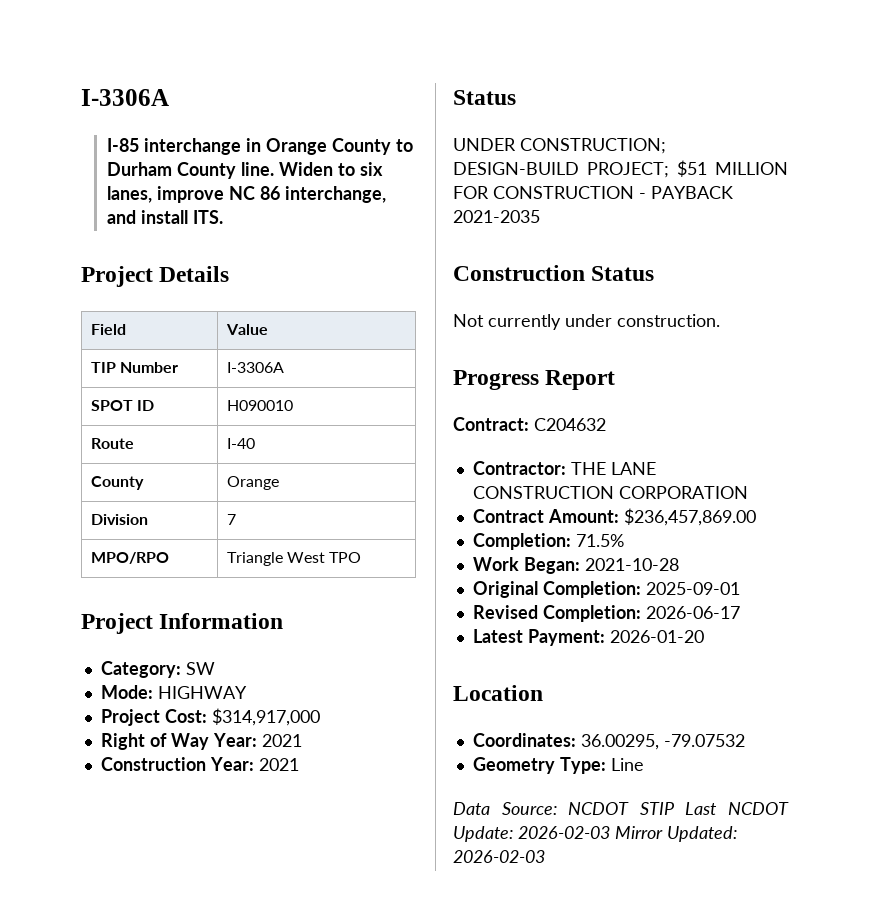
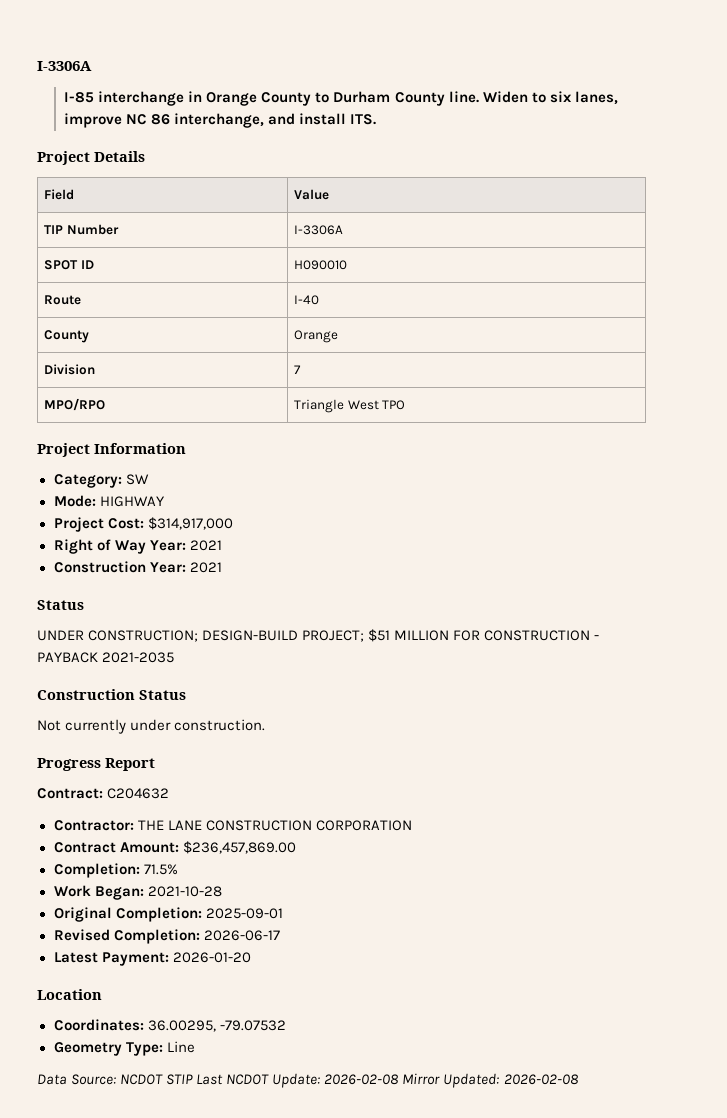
- Data Source: NCDOT STIP Last NCDOT Update: 2026-02-03 Mirror Updated: 2026-02-03
+ Data Source: NCDOT STIP Last NCDOT Update: 2026-02-08 Mirror Updated: 2026-02-08

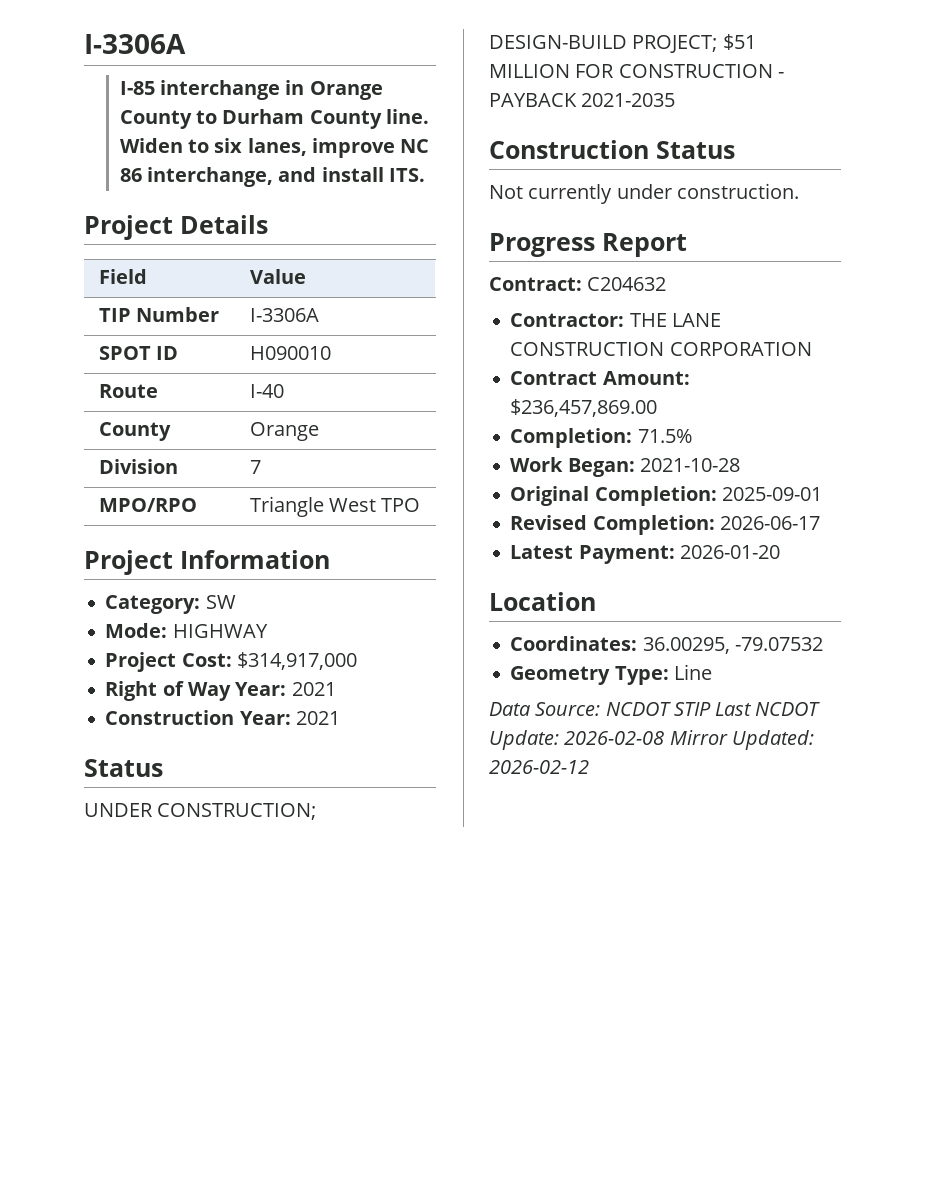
- Data Source: NCDOT STIP Last NCDOT Update: 2026-02-08 Mirror Updated: 2026-02-08
+ Data Source: NCDOT STIP Last NCDOT Update: 2026-02-08 Mirror Updated: 2026-02-12

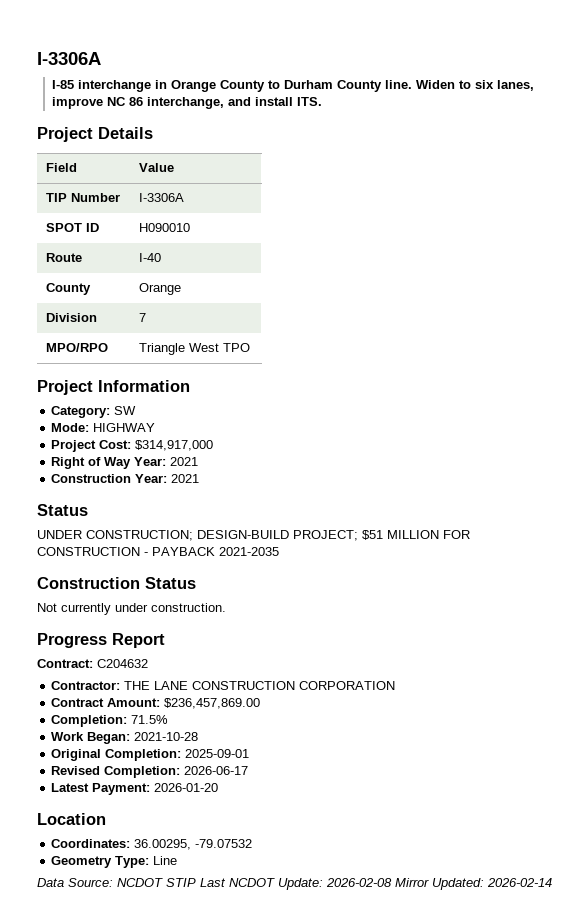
- Data Source: NCDOT STIP Last NCDOT Update: 2026-02-08 Mirror Updated: 2026-02-12
+ Data Source: NCDOT STIP Last NCDOT Update: 2026-02-08 Mirror Updated: 2026-02-14

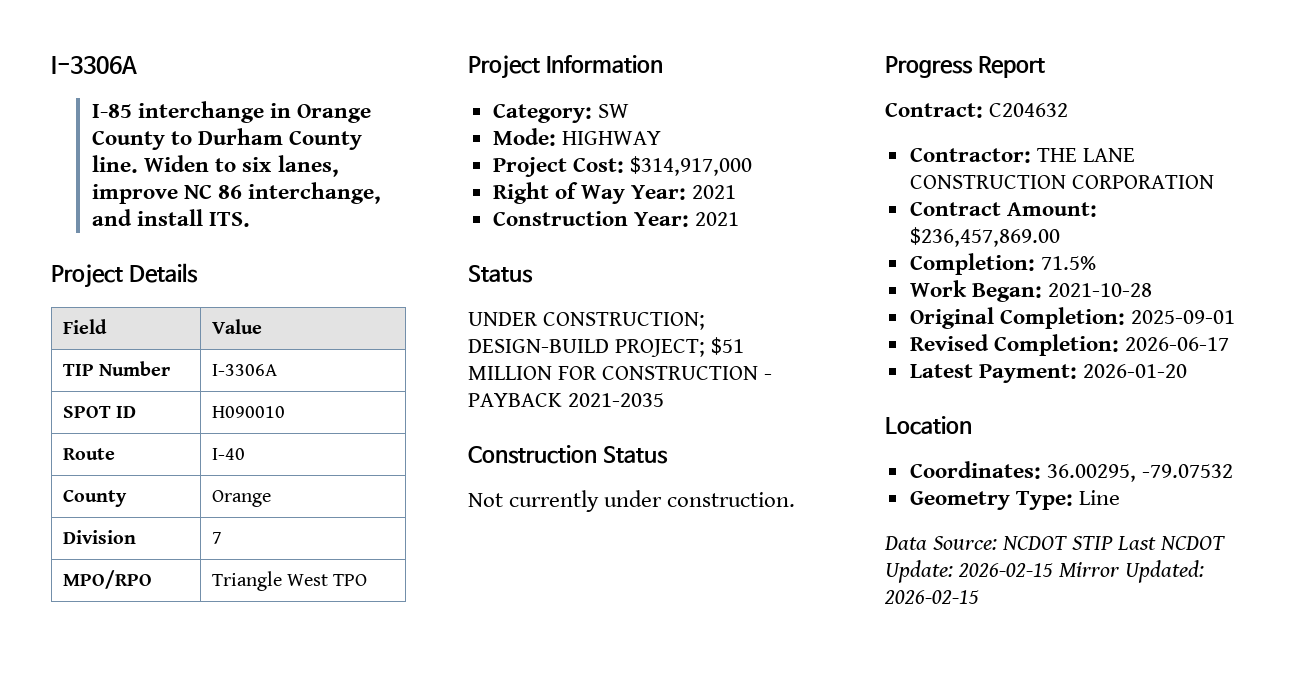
- Data Source: NCDOT STIP Last NCDOT Update: 2026-02-08 Mirror Updated: 2026-02-14
+ Data Source: NCDOT STIP Last NCDOT Update: 2026-02-15 Mirror Updated: 2026-02-15

